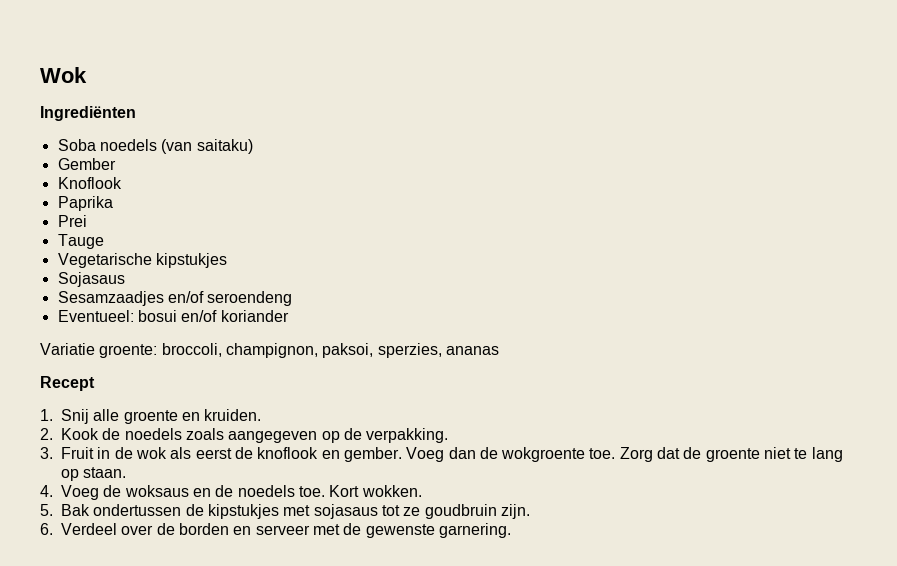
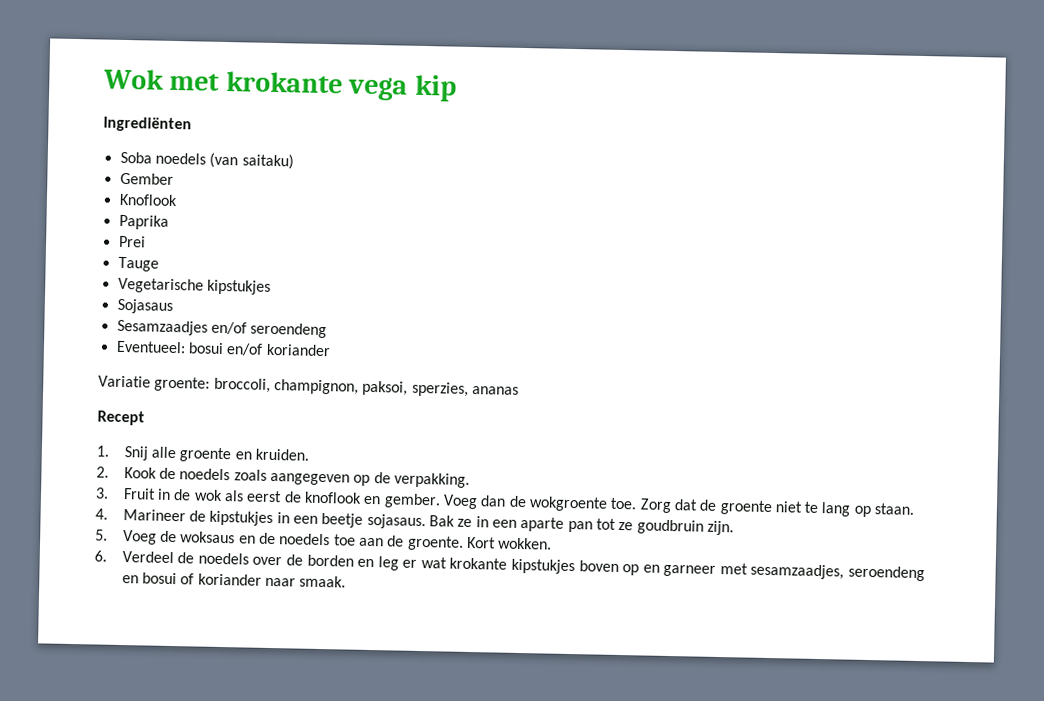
- Wok
+ Wok met krokante vega kip
- 4. Voeg de woksaus en de noedels toe. Kort wokken.
- 5. Bak ondertussen de kipstukjes met sojasaus tot ze goudbruin zijn.
- 6. Verdeel over de borden en serveer met de gewenste garnering.
+ 4. Marineer de kipstukjes in een beetje sojasaus. Bak ze in een aparte pan tot ze goudbruin zijn.
+ 5. Voeg de woksaus en de noedels toe aan de groente. Kort wokken.
+ 6. Verdeel de noedels over de borden en leg er wat krokante kipstukjes boven op en garneer met sesamzaadjes, seroendeng en bosui of koriander naar smaak.

